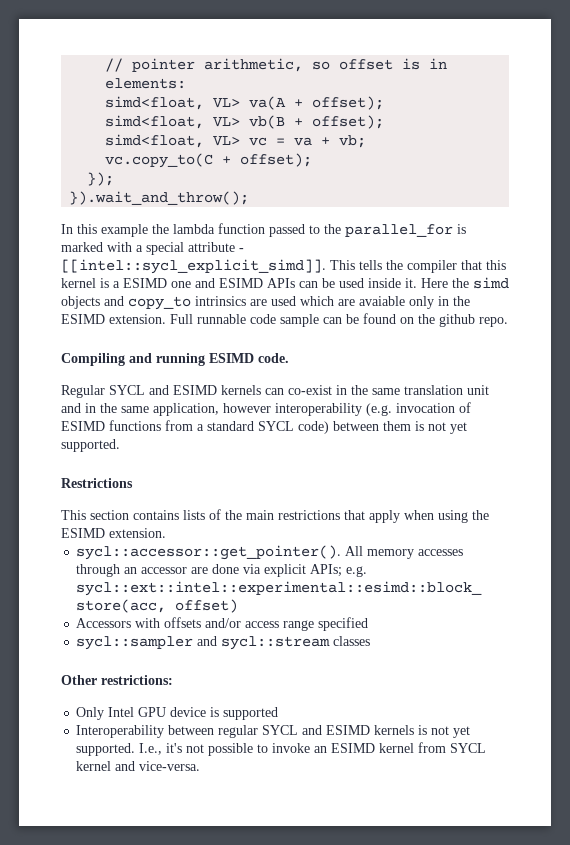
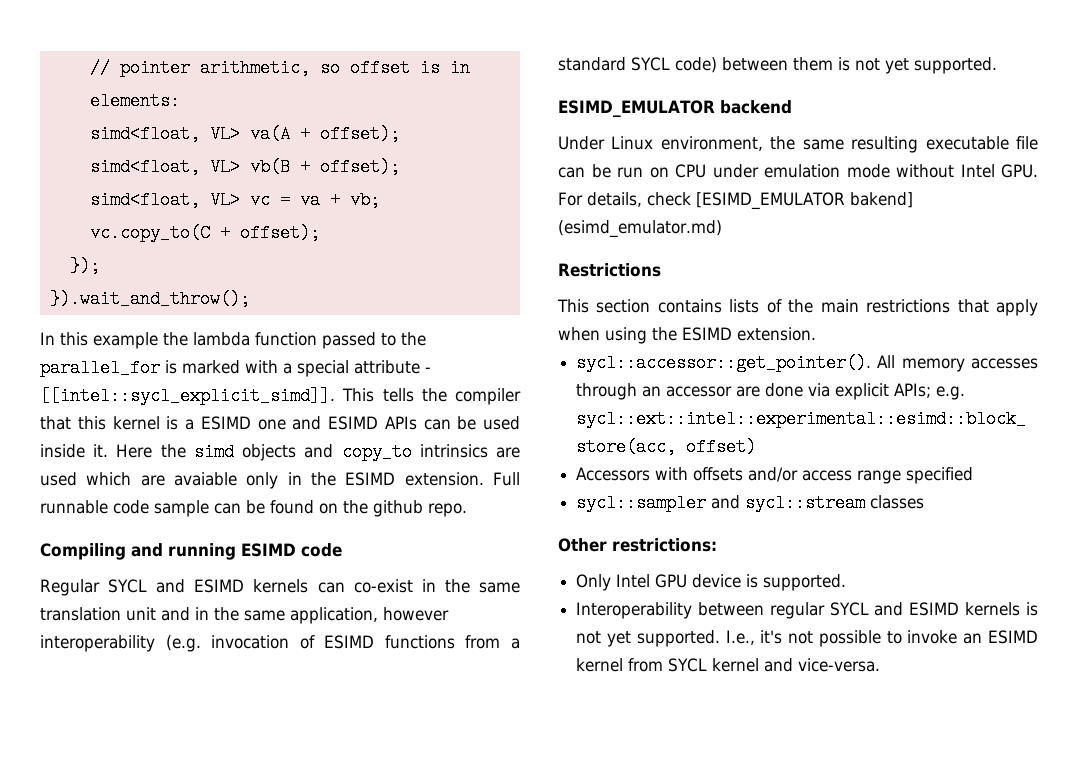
- Compiling and running ESIMD code.
+ Compiling and running ESIMD code
+ ESIMD_EMULATOR backend
+ Under Linux environment, the same resulting executable file can be run on CPU under emulation mode without Intel GPU. For details, check [ESIMD_EMULATOR bakend] (esimd_emulator.md)
- Only Intel GPU device is supported
+ Only Intel GPU device is supported.

